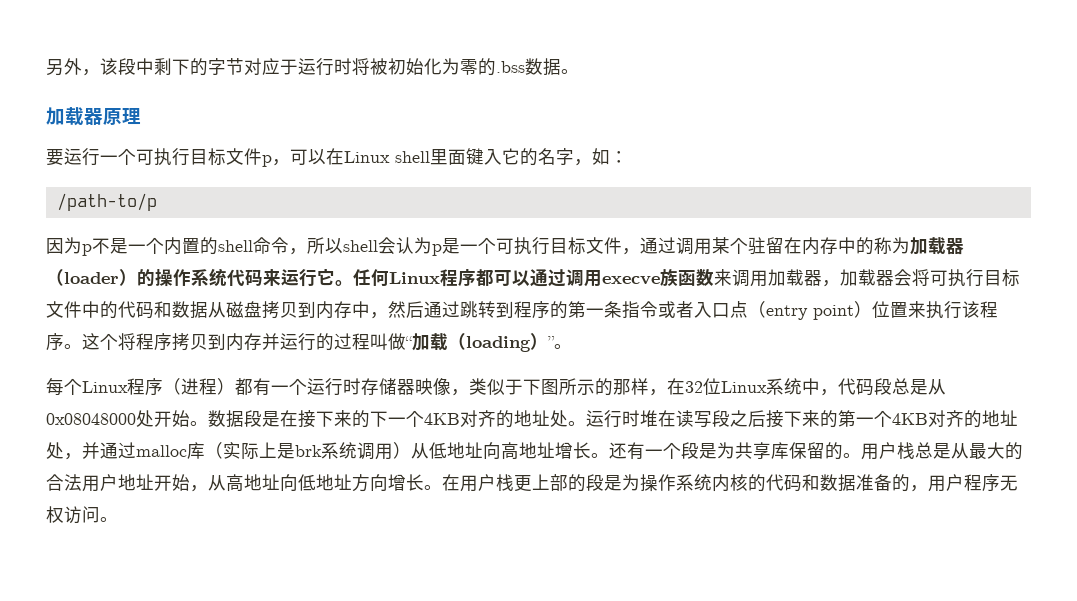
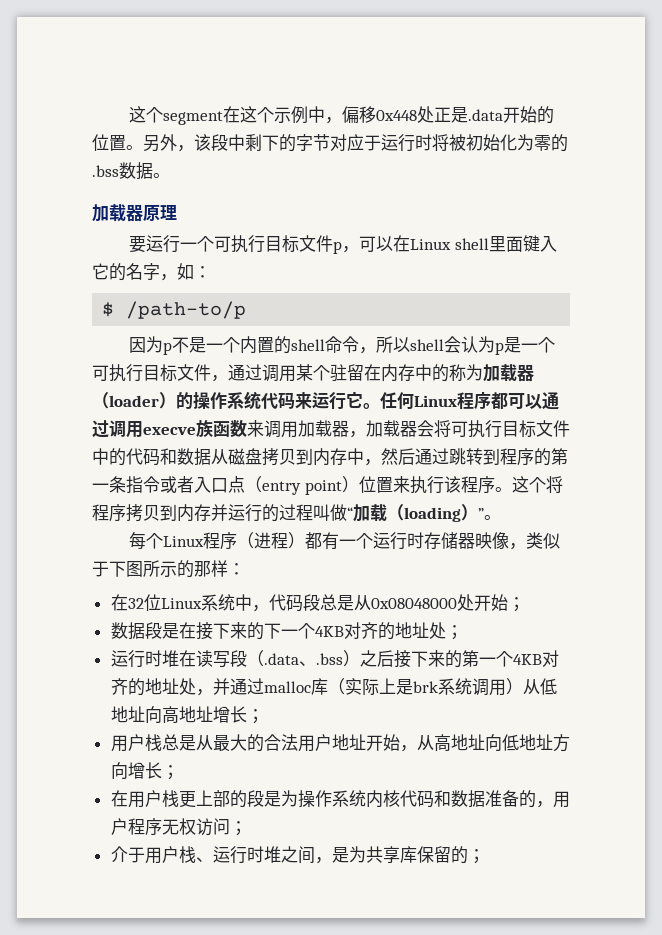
+ 这个segment在这个示例中，偏移0x448处正是.data开始的位置。
- /path-to/p
+ $ /path-to/p
- 每个Linux程序（进程）都有一个运行时存储器映像，类似于下图所示的那样，在32位Linux系统中，代码段总是从0x08048000处开始。数据段是在接下来的下一个4KB对齐的地址处。运行时堆在读写段之后接下来的第一个4KB对齐的地址处，并通过malloc库（实际上是brk系统调用）从低地址向高地址增长。还有一个段是为共享库保留的。用户栈总是从最大的合法用户地址开始，从高地址向低地址方向增长。在用户栈更上部的段是为操作系统内核的代码和数据准备的，用户程序无权访问。
+ 每个Linux程序（进程）都有一个运行时存储器映像，类似于下图所示的那样：
+ 在32位Linux系统中，代码段总是从0x08048000处开始；
+ 数据段是在接下来的下一个4KB对齐的地址处；
+ 运行时堆在读写段（.data、.bss）之后接下来的第一个4KB对齐的地址处，并通过malloc库（实际上是brk系统调用）从低地址向高地址增长；
+ 用户栈总是从最大的合法用户地址开始，从高地址向低地址方向增长；
+ 在用户栈更上部的段是为操作系统内核代码和数据准备的，用户程序无权访问；
+ 介于用户栈、运行时堆之间，是为共享库保留的；

